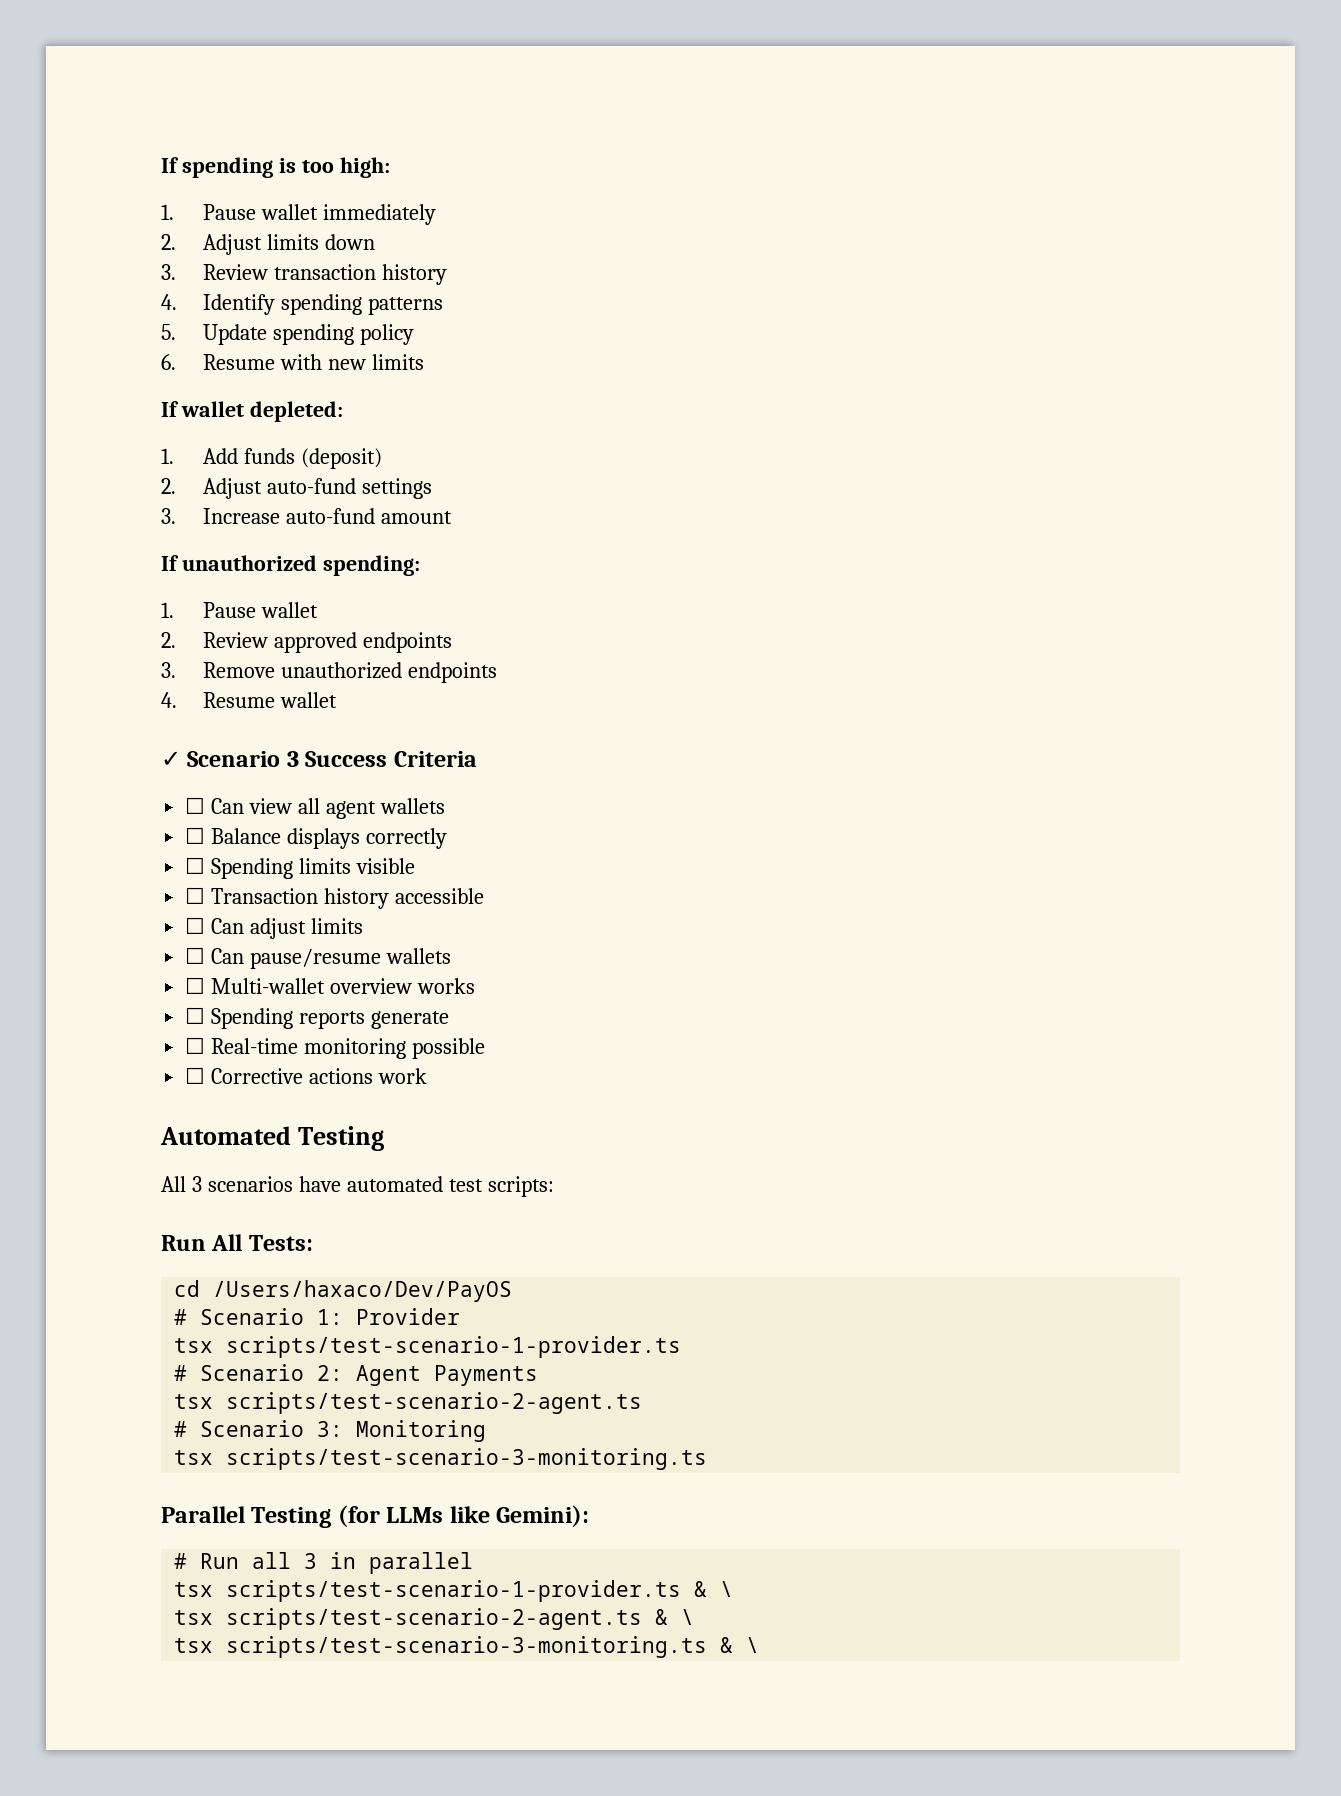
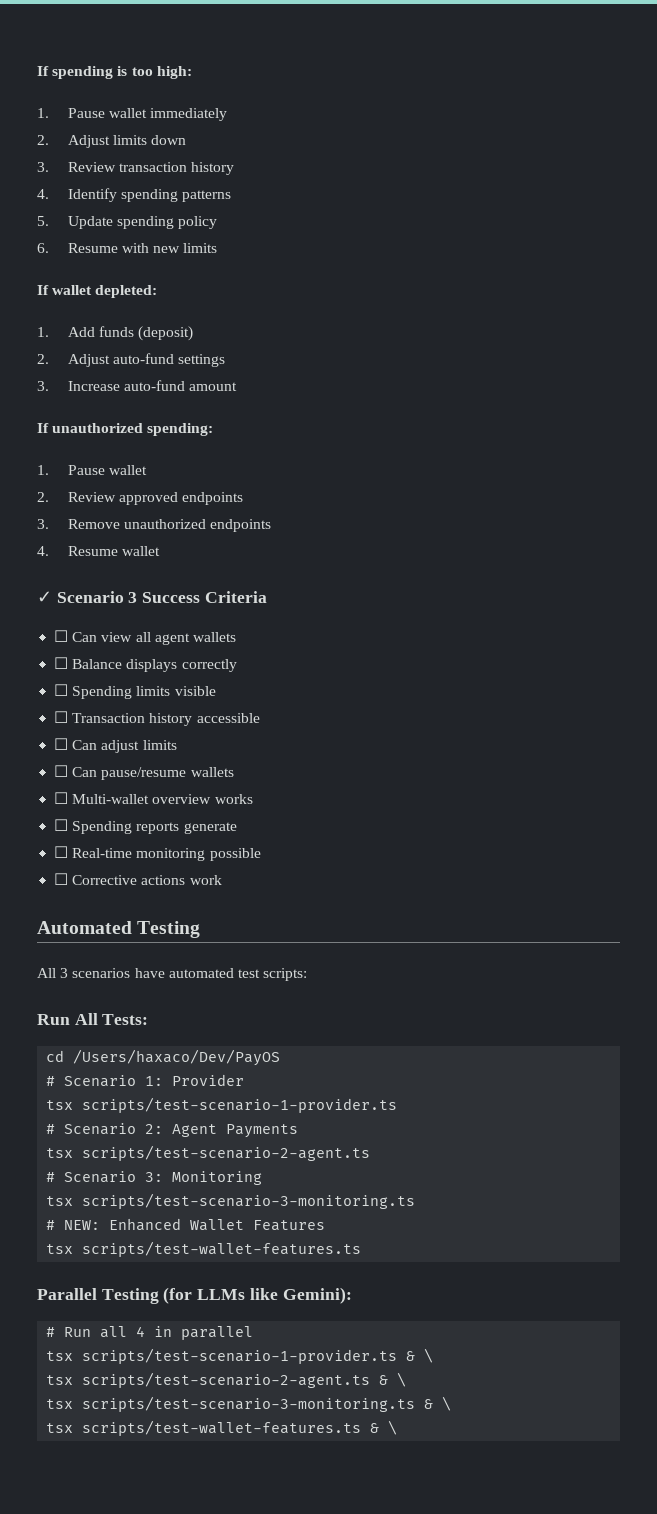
+ # NEW: Enhanced Wallet Features
+ tsx scripts/test-wallet-features.ts
- # Run all 3 in parallel
+ # Run all 4 in parallel
+ tsx scripts/test-wallet-features.ts & \

